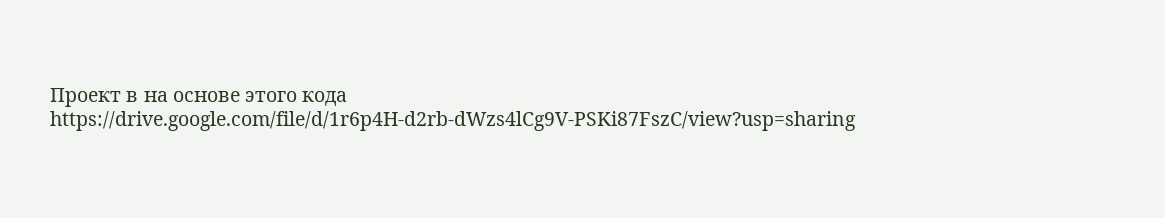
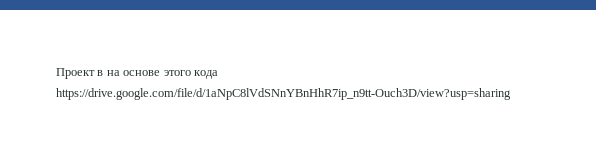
- Проект в на основе этого кода https://drive.google.com/file/d/1r6p4H-d2rb-dWzs4lCg9V-PSKi87FszC/view?usp=sharing
+ Проект в на основе этого кода https://drive.google.com/file/d/1aNpC8lVdSNnYBnHhR7ip_n9tt-Ouch3D/view?usp=sharing

